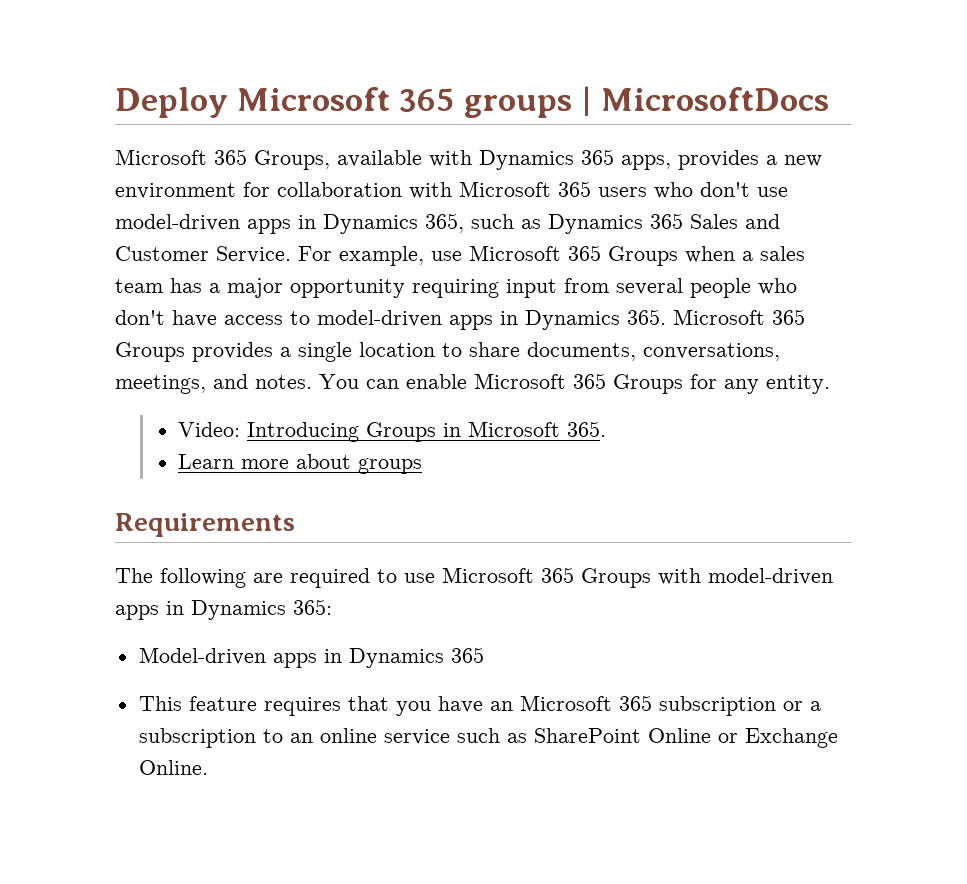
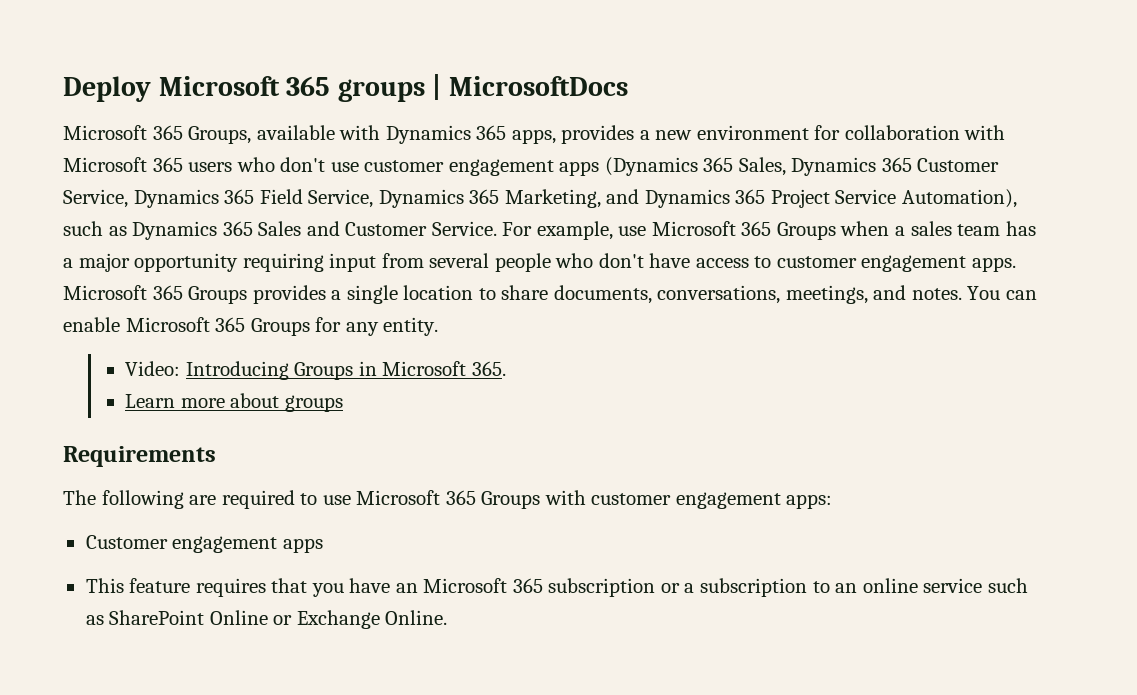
- Microsoft 365 Groups, available with Dynamics 365 apps, provides a new environment for collaboration with Microsoft 365 users who don't use model-driven apps in Dynamics 365, such as Dynamics 365 Sales and Customer Service.
+ Microsoft 365 Groups, available with Dynamics 365 apps, provides a new environment for collaboration with Microsoft 365 users who don't use customer engagement apps (Dynamics 365 Sales, Dynamics 365 Customer Service, Dynamics 365 Field Service, Dynamics 365 Marketing, and Dynamics 365 Project Service Automation), such as Dynamics 365 Sales and Customer Service.
- For example, use Microsoft 365 Groups when a sales team has a major opportunity requiring input from several people who don't have access to model-driven apps in Dynamics 365. Microsoft 365 Groups provides a single location to share documents, conversations, meetings, and notes.
+ For example, use Microsoft 365 Groups when a sales team has a major opportunity requiring input from several people who don't have access to customer engagement apps. Microsoft 365 Groups provides a single location to share documents, conversations, meetings, and notes.
- The following are required to use Microsoft 365 Groups with model-driven apps in Dynamics 365:
- Model-driven apps in Dynamics 365
+ The following are required to use Microsoft 365 Groups with customer engagement apps:
+ Customer engagement apps

